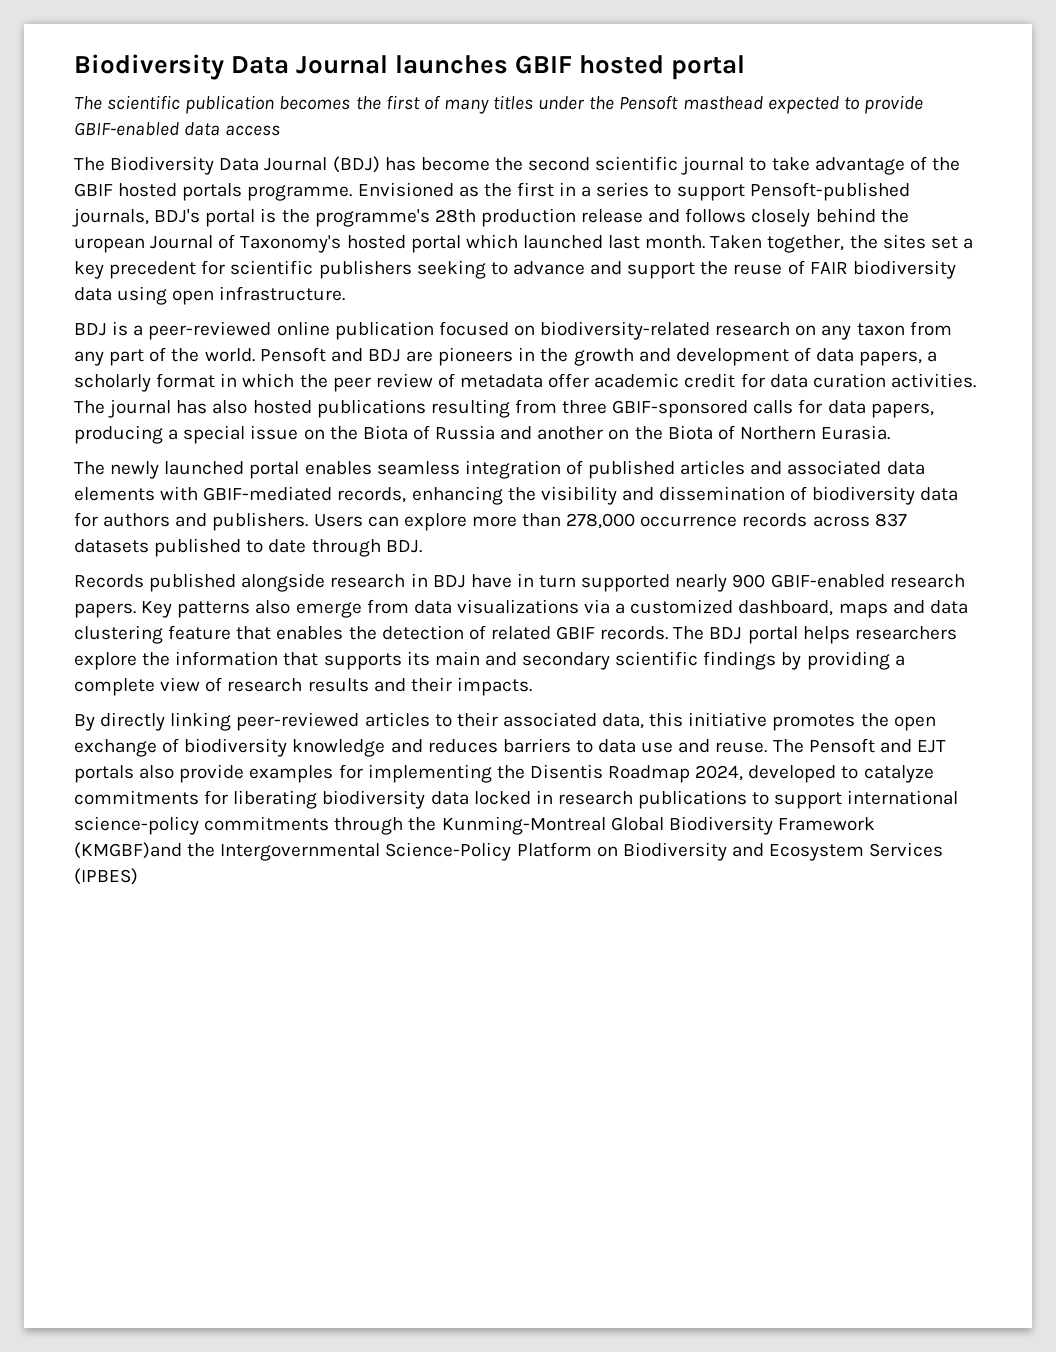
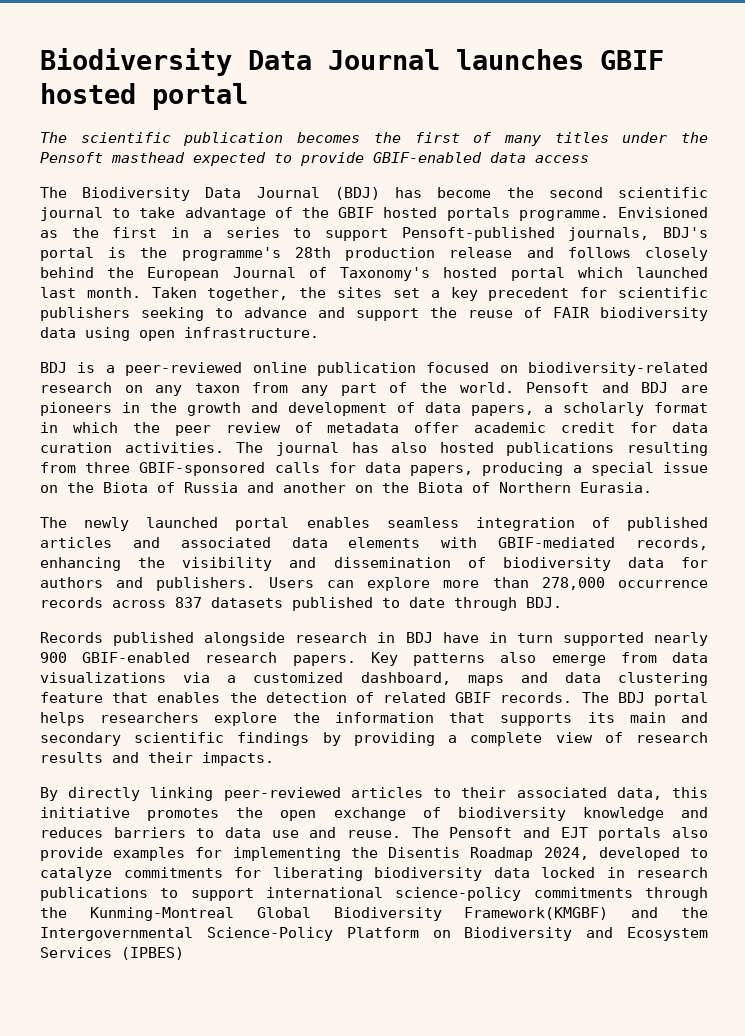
- Envisioned as the first in a series to support Pensoft-published journals, BDJ's portal is the programme's 28th production release and follows closely behind the uropean Journal of Taxonomy's hosted portal which launched last month.
+ Envisioned as the first in a series to support Pensoft-published journals, BDJ's portal is the programme's 28th production release and follows closely behind the European Journal of Taxonomy's hosted portal which launched last month.
- The Pensoft and EJT portals also provide examples for implementing the Disentis Roadmap 2024, developed to catalyze commitments for liberating biodiversity data locked in research publications to support international science-policy commitments through the Kunming-Montreal Global Biodiversity Framework (KMGBF)and the Intergovernmental Science-Policy Platform on Biodiversity and Ecosystem Services (IPBES)
+ The Pensoft and EJT portals also provide examples for implementing the Disentis Roadmap 2024, developed to catalyze commitments for liberating biodiversity data locked in research publications to support international science-policy commitments through the Kunming-Montreal Global Biodiversity Framework(KMGBF) and the Intergovernmental Science-Policy Platform on Biodiversity and Ecosystem Services (IPBES)

